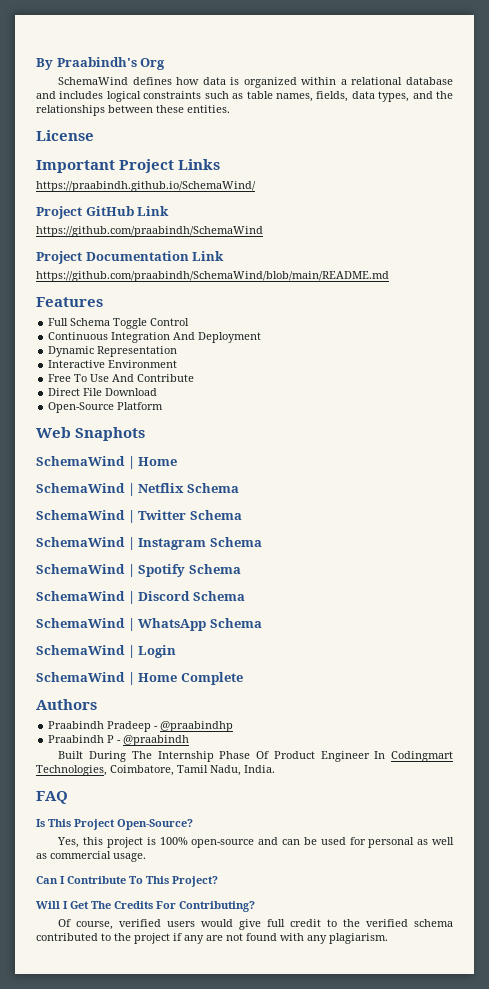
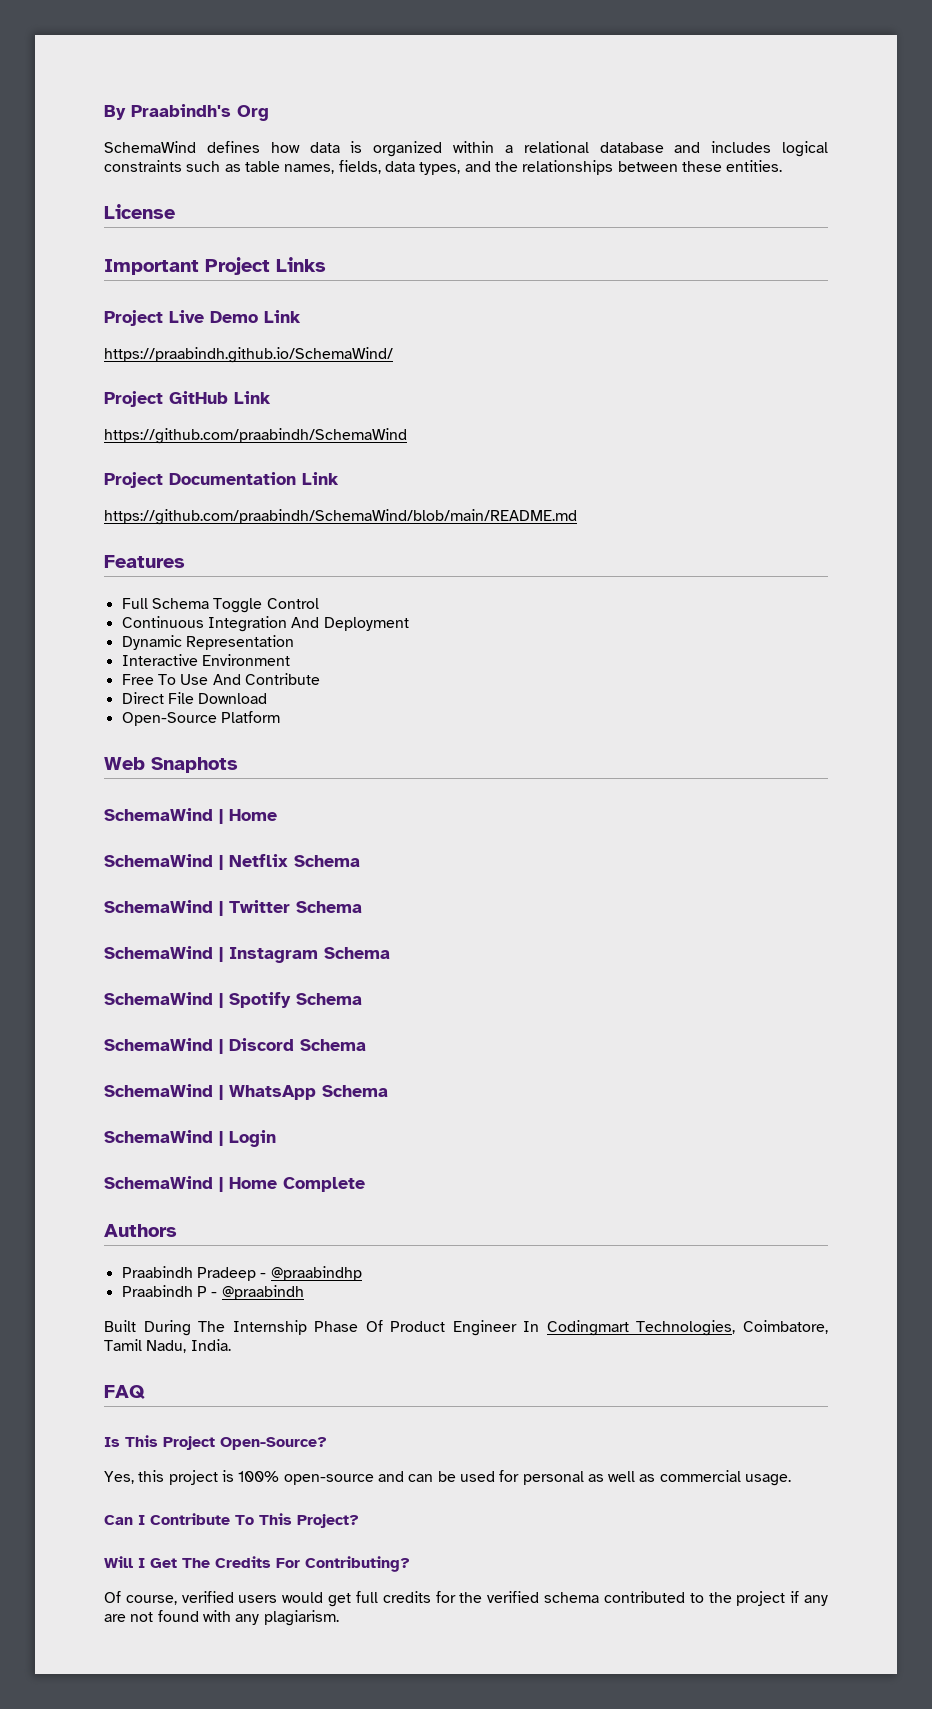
+ Project Live Demo Link
- Of course, verified users would give full credit to the verified schema contributed to the project if any are not found with any plagiarism.
+ Of course, verified users would get full credits for the verified schema contributed to the project if any are not found with any plagiarism.

